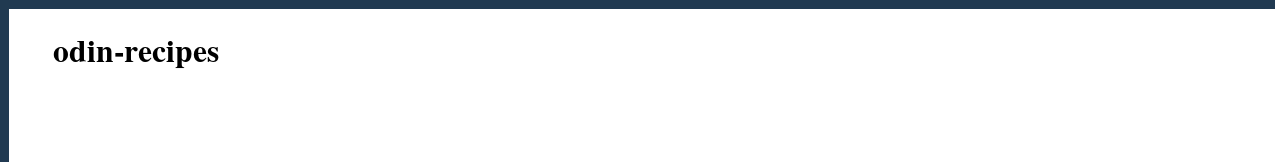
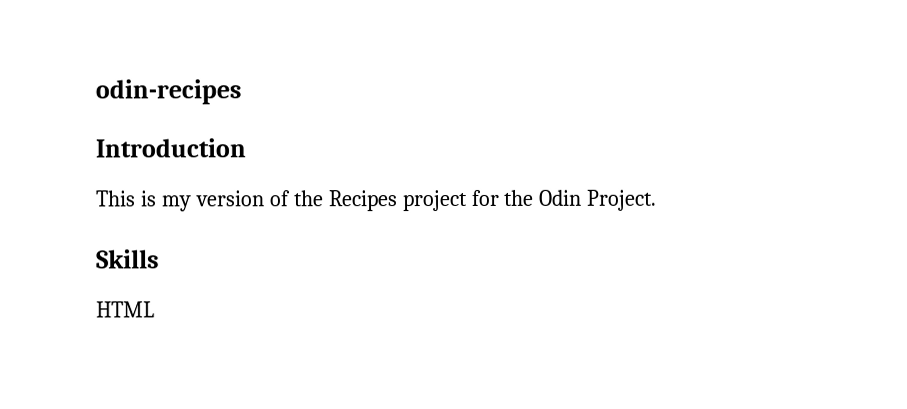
+ Introduction
+ This is my version of the Recipes project for the Odin Project.
+ Skills
+ HTML

